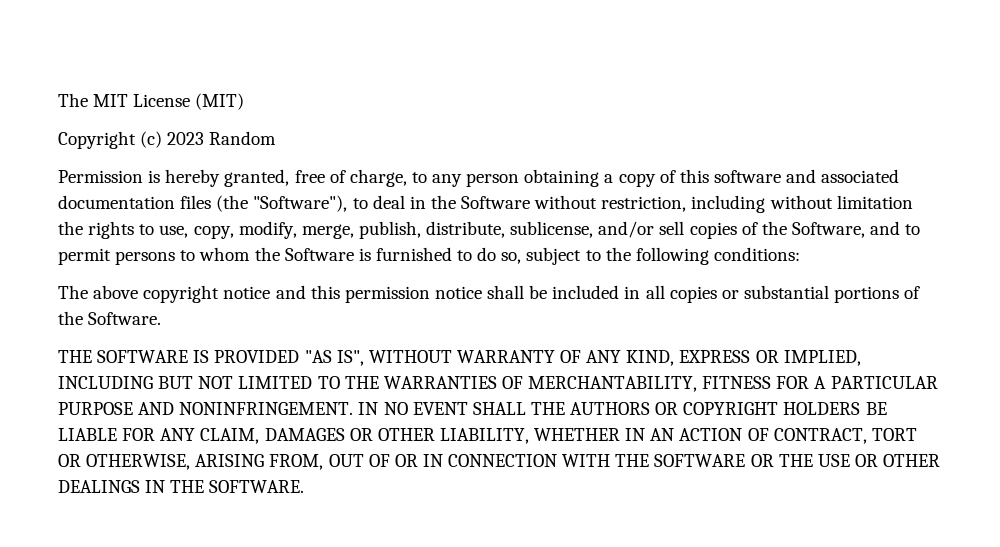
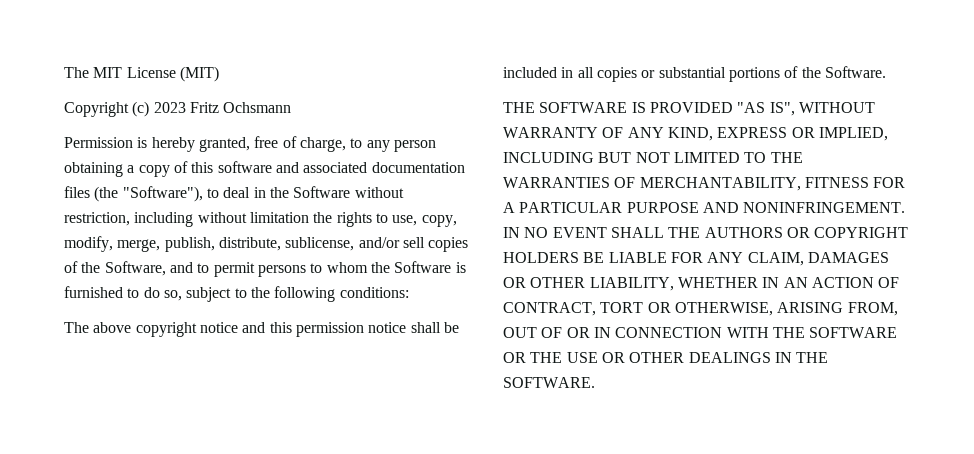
- Copyright (c) 2023 Random
+ Copyright (c) 2023 Fritz Ochsmann

